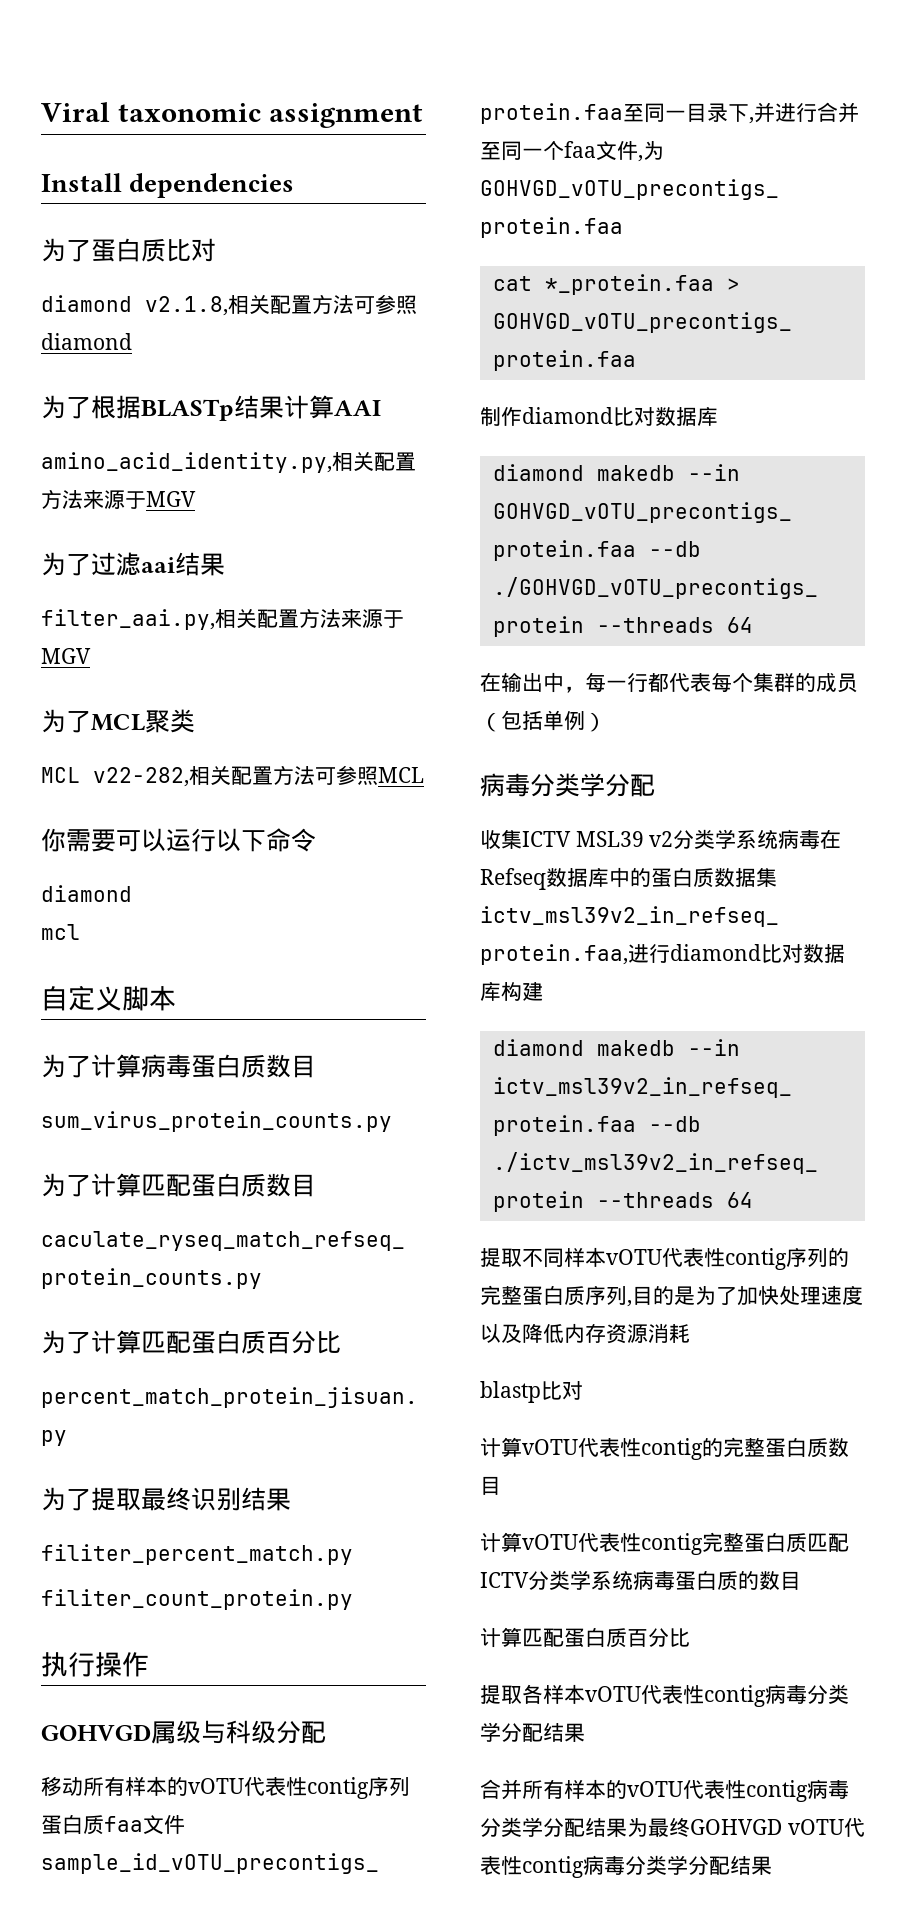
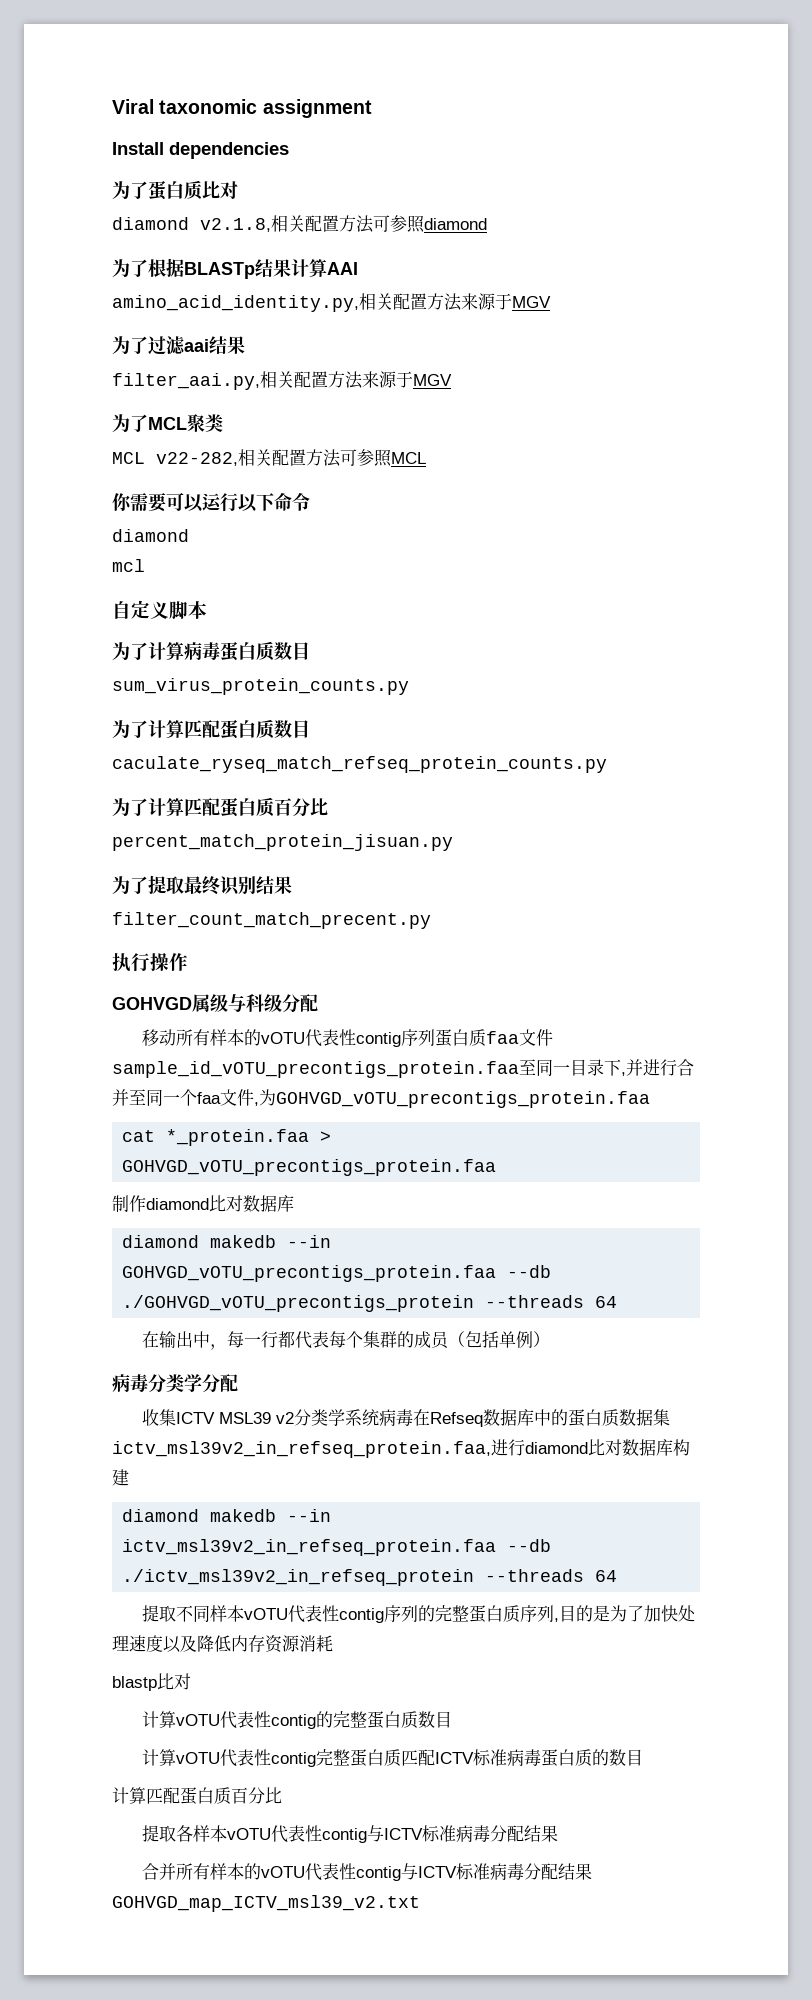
- filiter_percent_match.py
- filiter_count_protein.py
+ filter_count_match_precent.py
- 计算vOTU代表性contig完整蛋白质匹配ICTV分类学系统病毒蛋白质的数目
+ 计算vOTU代表性contig完整蛋白质匹配ICTV标准病毒蛋白质的数目
- 提取各样本vOTU代表性contig病毒分类学分配结果
+ 提取各样本vOTU代表性contig与ICTV标准病毒分配结果
- 合并所有样本的vOTU代表性contig病毒分类学分配结果为最终GOHVGD vOTU代表性contig病毒分类学分配结果
+ 合并所有样本的vOTU代表性contig与ICTV标准病毒分配结果GOHVGD_map_ICTV_msl39_v2.txt

